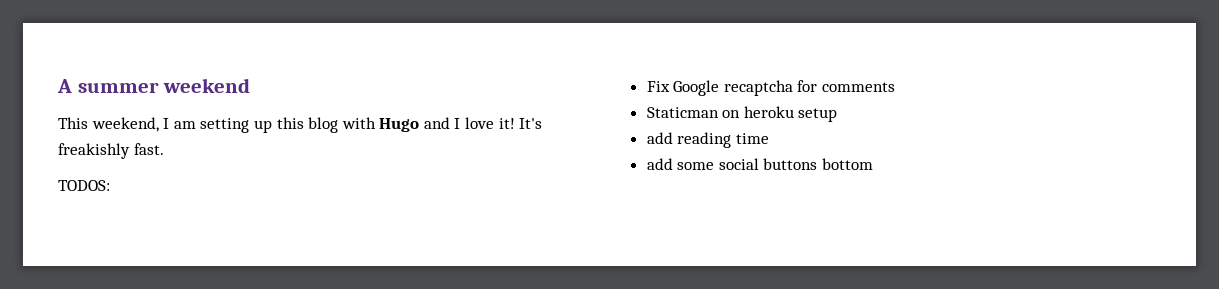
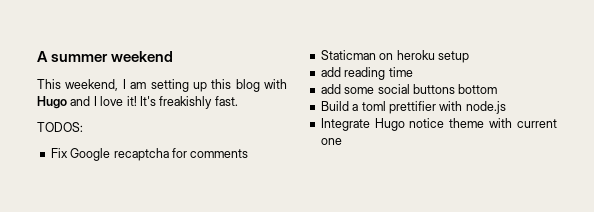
+ Build a toml prettifier with node.js
+ Integrate Hugo notice theme with current one

